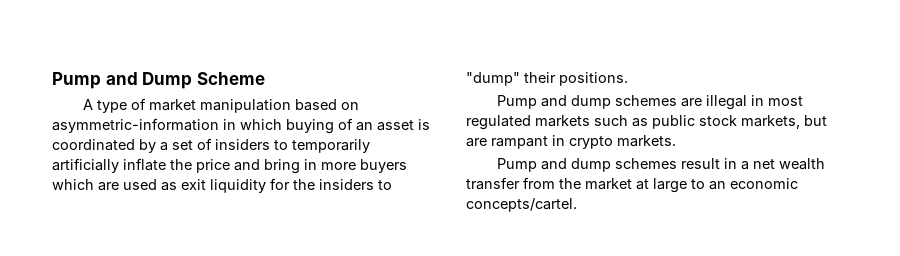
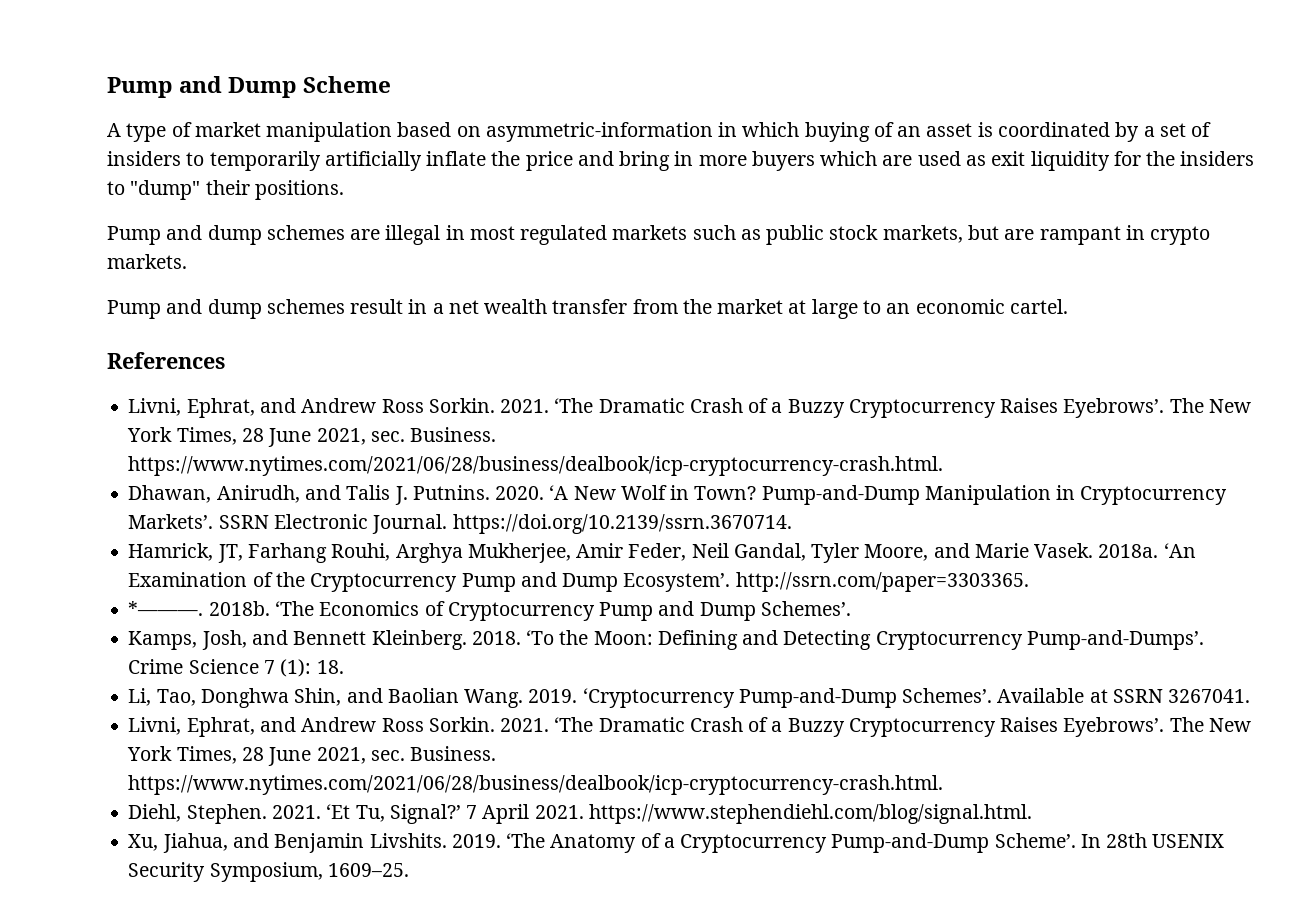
- Pump and dump schemes result in a net wealth transfer from the market at large to an economic concepts/cartel.
+ Pump and dump schemes result in a net wealth transfer from the market at large to an economic cartel.
+ References
+ Livni, Ephrat, and Andrew Ross Sorkin. 2021. ‘The Dramatic Crash of a Buzzy Cryptocurrency Raises Eyebrows’. The New York Times, 28 June 2021, sec. Business. https://www.nytimes.com/2021/06/28/business/dealbook/icp-cryptocurrency-crash.html.
+ Dhawan, Anirudh, and Talis J. Putnins. 2020. ‘A New Wolf in Town? Pump-and-Dump Manipulation in Cryptocurrency Markets’. SSRN Electronic Journal. https://doi.org/10.2139/ssrn.3670714.
+ Hamrick, JT, Farhang Rouhi, Arghya Mukherjee, Amir Feder, Neil Gandal, Tyler Moore, and Marie Vasek. 2018a. ‘An Examination of the Cryptocurrency Pump and Dump Ecosystem’. http://ssrn.com/paper=3303365.
+ *———. 2018b. ‘The Economics of Cryptocurrency Pump and Dump Schemes’.
+ Kamps, Josh, and Bennett Kleinberg. 2018. ‘To the Moon: Defining and Detecting Cryptocurrency Pump-and-Dumps’. Crime Science 7 (1): 18.
+ Li, Tao, Donghwa Shin, and Baolian Wang. 2019. ‘Cryptocurrency Pump-and-Dump Schemes’. Available at SSRN 3267041.
+ Livni, Ephrat, and Andrew Ross Sorkin. 2021. ‘The Dramatic Crash of a Buzzy Cryptocurrency Raises Eyebrows’. The New York Times, 28 June 2021, sec. Business. https://www.nytimes.com/2021/06/28/business/dealbook/icp-cryptocurrency-crash.html.
+ Diehl, Stephen. 2021. ‘Et Tu, Signal?’ 7 April 2021. https://www.stephendiehl.com/blog/signal.html.
+ Xu, Jiahua, and Benjamin Livshits. 2019. ‘The Anatomy of a Cryptocurrency Pump-and-Dump Scheme’. In 28th USENIX Security Symposium, 1609–25.

